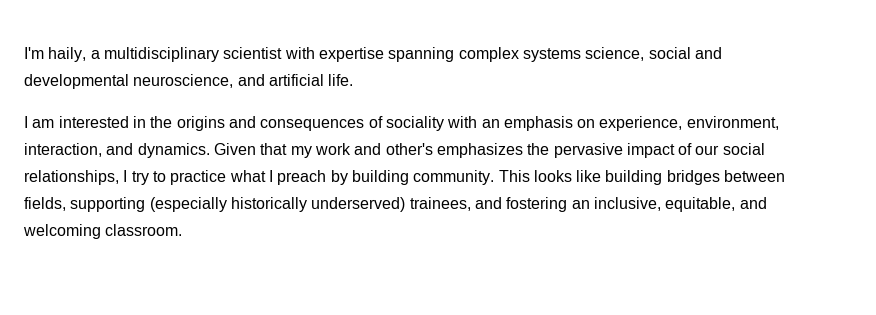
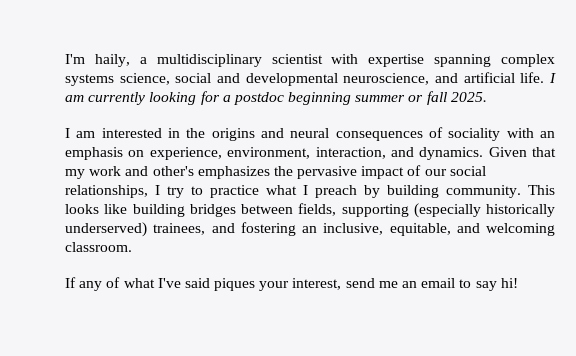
+ I am currently looking for a postdoc beginning summer or fall 2025.
- I am interested in the origins and consequences of sociality with an emphasis on experience, environment, interaction, and dynamics.
+ I am interested in the origins and neural consequences of sociality with an emphasis on experience, environment, interaction, and dynamics.
+ If any of what I've said piques your interest, send me an email to say hi!

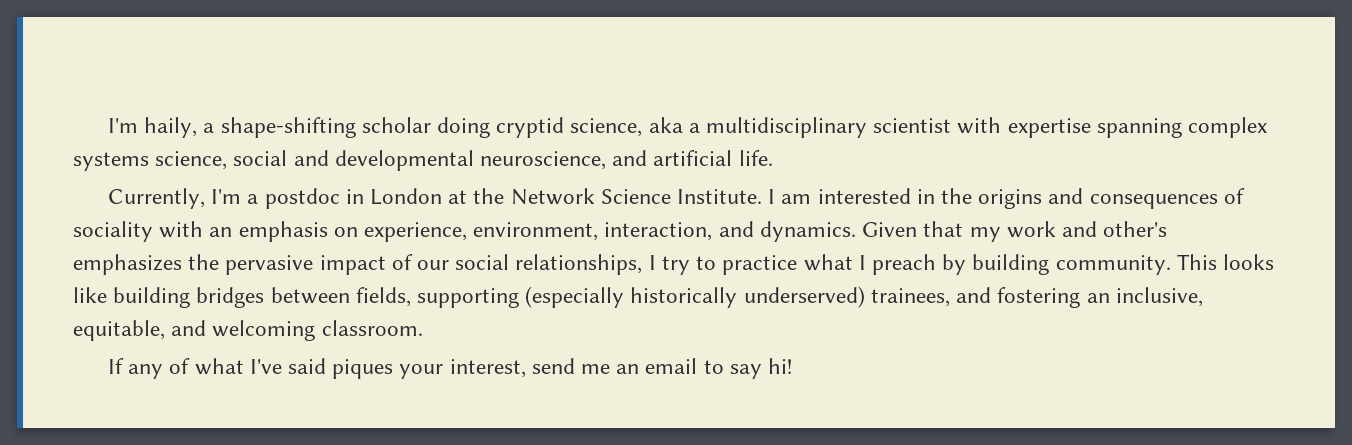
- I'm haily, a multidisciplinary scientist with expertise spanning complex systems science, social and developmental neuroscience, and artificial life. I am currently looking for a postdoc beginning summer or fall 2025.
- I am interested in the origins and neural consequences of sociality with an emphasis on experience, environment, interaction, and dynamics.
+ I'm haily, a shape-shifting scholar doing cryptid science, aka a multidisciplinary scientist with expertise spanning complex systems science, social and developmental neuroscience, and artificial life.
+ Currently, I'm a postdoc in London at the Network Science Institute. I am interested in the origins and consequences of sociality with an emphasis on experience, environment, interaction, and dynamics.

